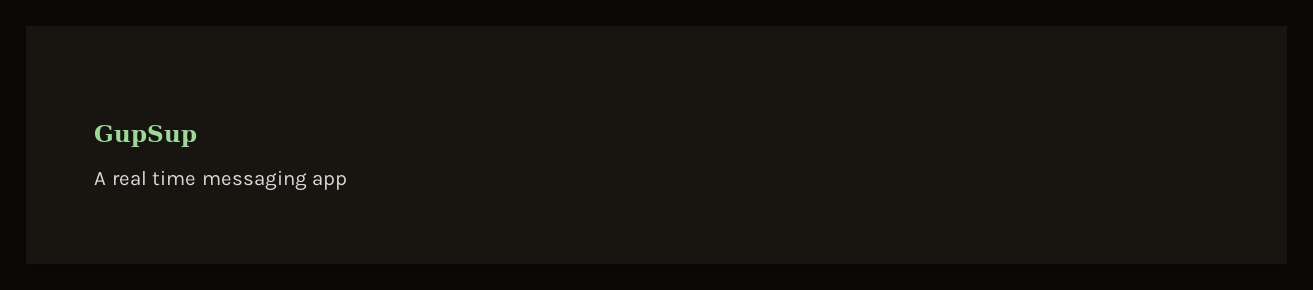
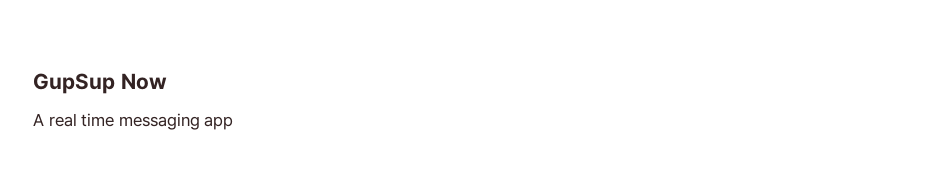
- GupSup
+ GupSup Now

